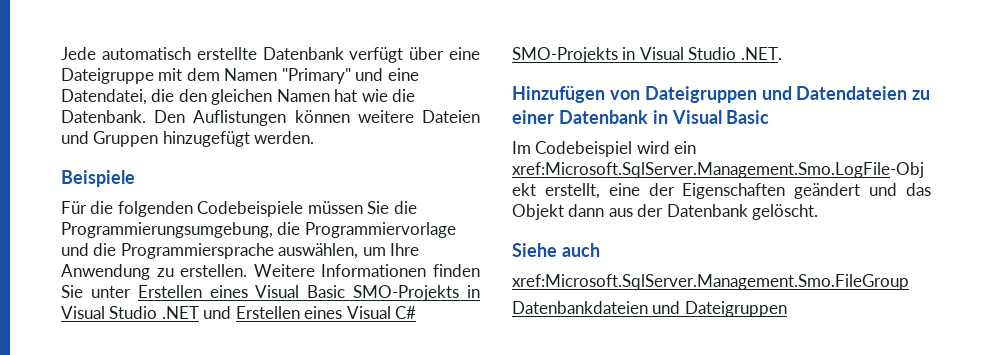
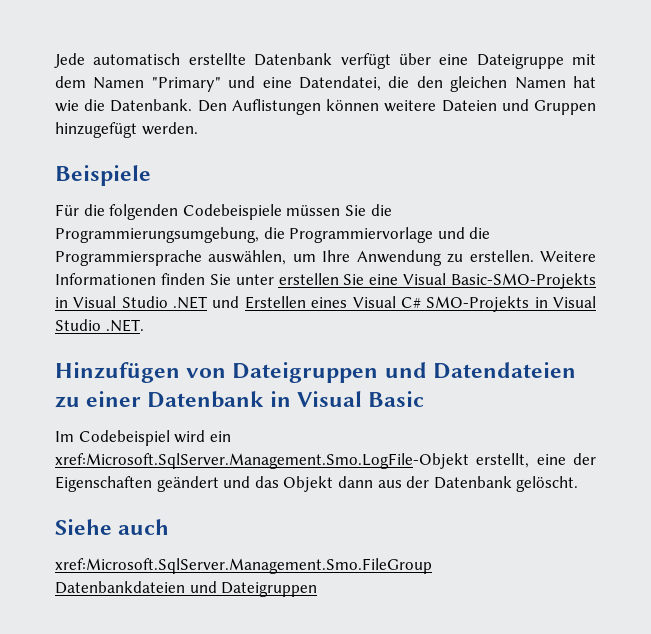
- Weitere Informationen finden Sie unter Erstellen eines Visual Basic SMO-Projekts in Visual Studio .NET und Erstellen eines Visual C# SMO-Projekts in Visual Studio .NET.
+ Weitere Informationen finden Sie unter erstellen Sie eine Visual Basic-SMO-Projekts in Visual Studio .NET und Erstellen eines Visual C# SMO-Projekts in Visual Studio .NET.

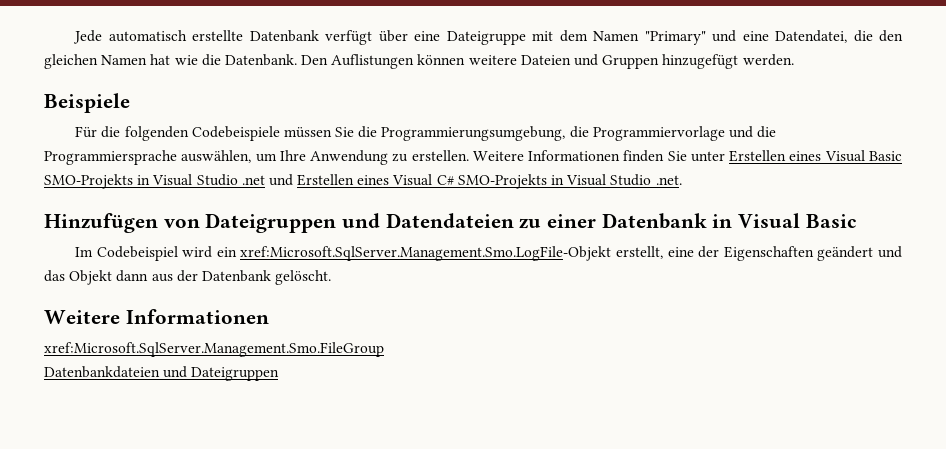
- Weitere Informationen finden Sie unter erstellen Sie eine Visual Basic-SMO-Projekts in Visual Studio .NET und Erstellen eines Visual C# SMO-Projekts in Visual Studio .NET.
+ Weitere Informationen finden Sie unter Erstellen eines Visual Basic SMO-Projekts in Visual Studio .net und Erstellen eines Visual C# SMO-Projekts in Visual Studio .net.
  Im Codebeispiel wird ein xref:Microsoft.SqlServer.Management.Smo.LogFile-Objekt erstellt, eine der Eigenschaften geändert und das Objekt dann aus der Datenbank gelöscht.
- Siehe auch
+ Weitere Informationen

